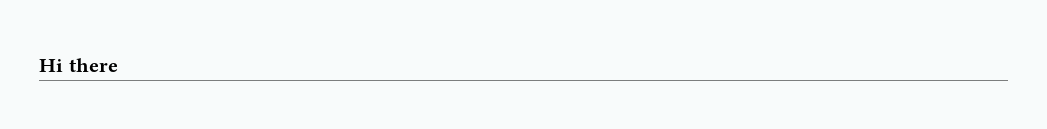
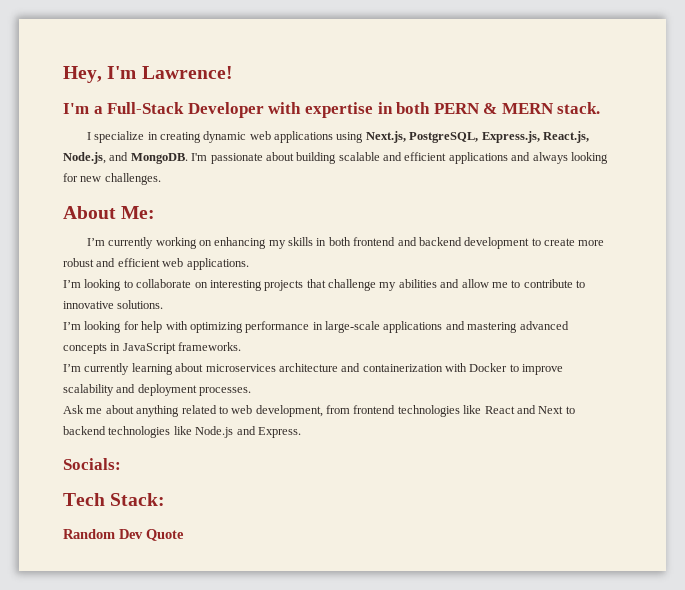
- Hi there
+ Hey, I'm Lawrence!
+ I'm a Full-Stack Developer with expertise in both PERN & MERN stack.
+ I specialize in creating dynamic web applications using Next.js, PostgreSQL, Express.js, React.js, Node.js, and MongoDB. I'm passionate about building scalable and efficient applications and always looking for new challenges.
+ About Me:
+ I’m currently working on enhancing my skills in both frontend and backend development to create more robust and efficient web applications.
+ I’m looking to collaborate on interesting projects that challenge my abilities and allow me to contribute to innovative solutions.
+ I’m looking for help with optimizing performance in large-scale applications and mastering advanced concepts in JavaScript frameworks.
+ I’m currently learning about microservices architecture and containerization with Docker to improve scalability and deployment processes.
+ Ask me about anything related to web development, from frontend technologies like React and Next to backend technologies like Node.js and Express.
+ Socials:
+ Tech Stack:
+ Random Dev Quote

